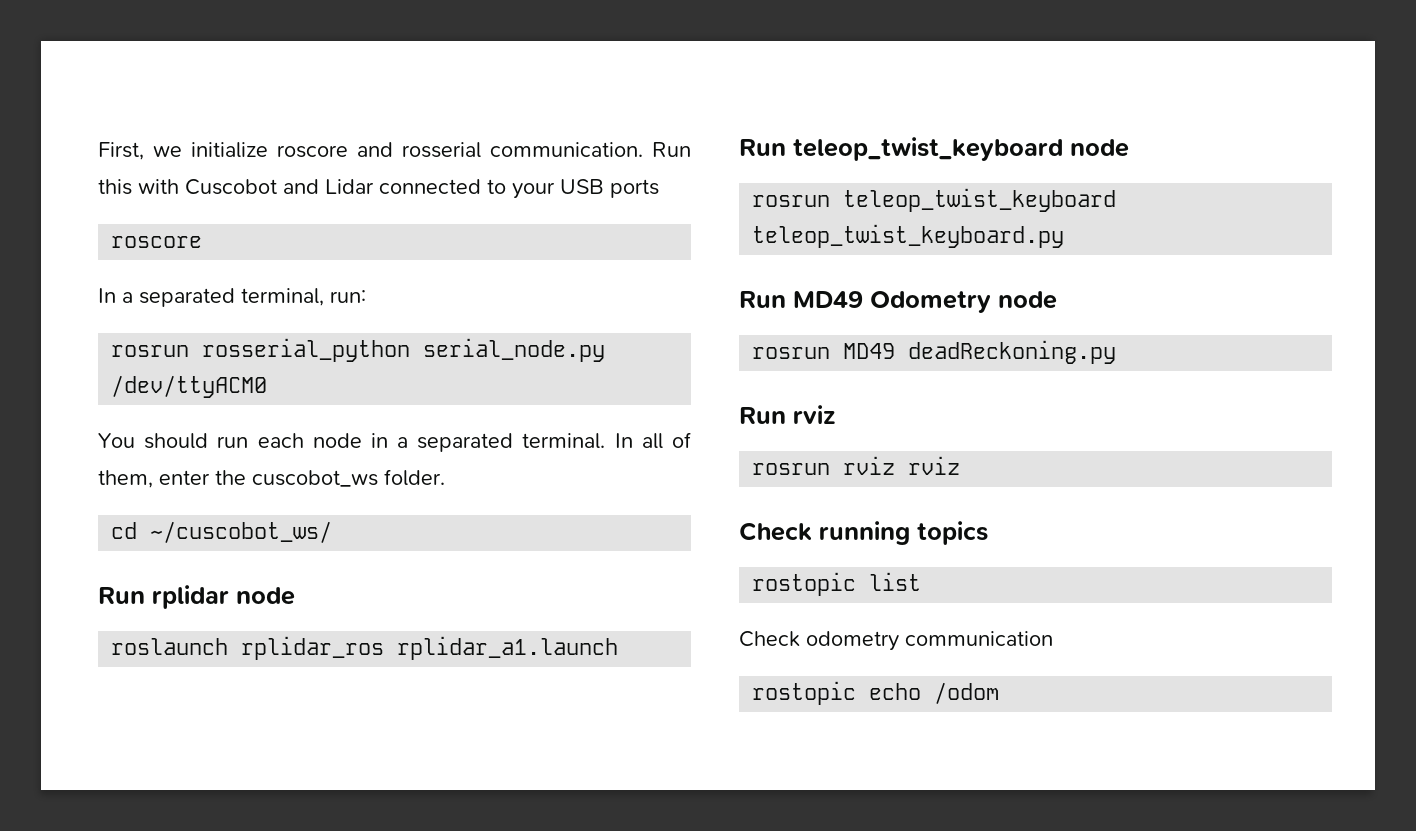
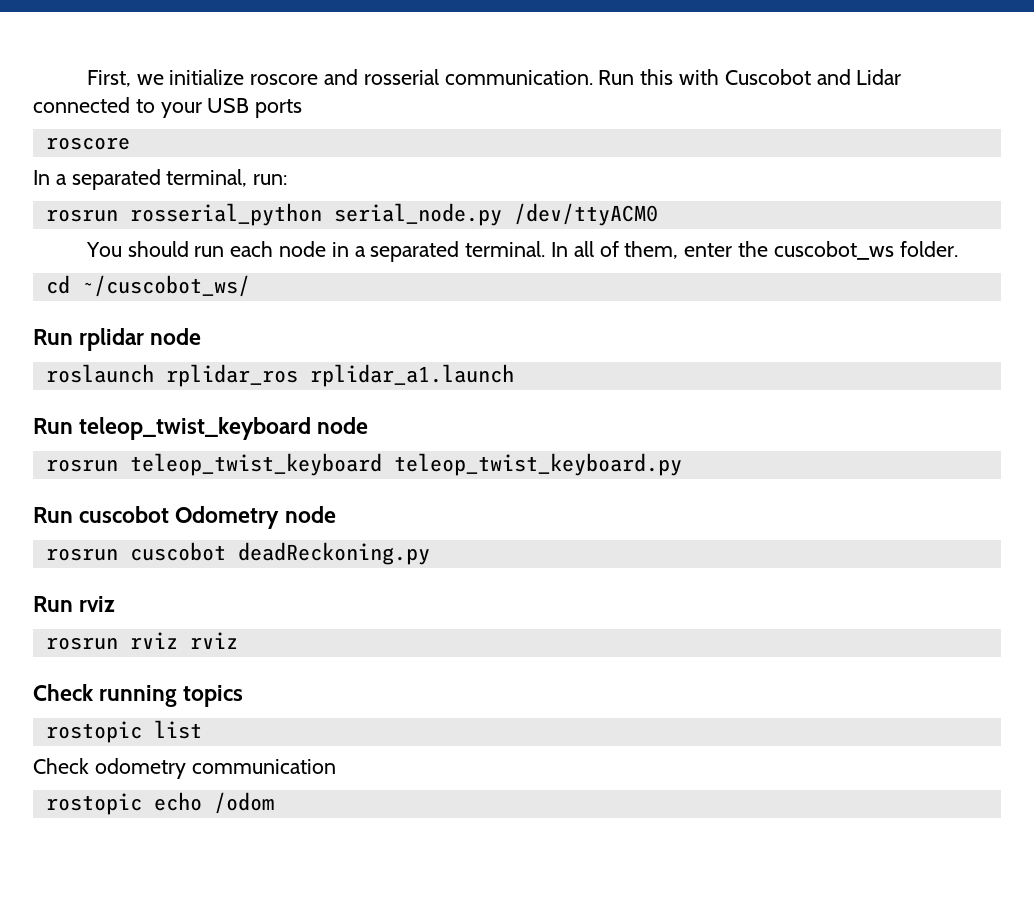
- Run MD49 Odometry node
+ Run cuscobot Odometry node
- rosrun MD49 deadReckoning.py
+ rosrun cuscobot deadReckoning.py

